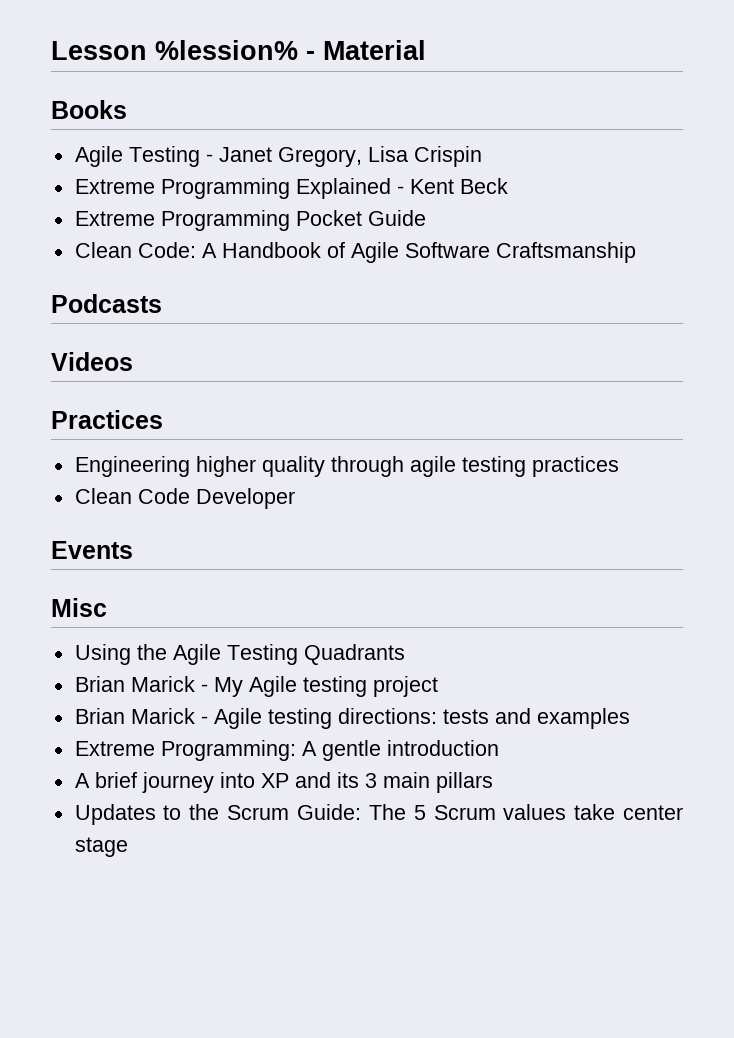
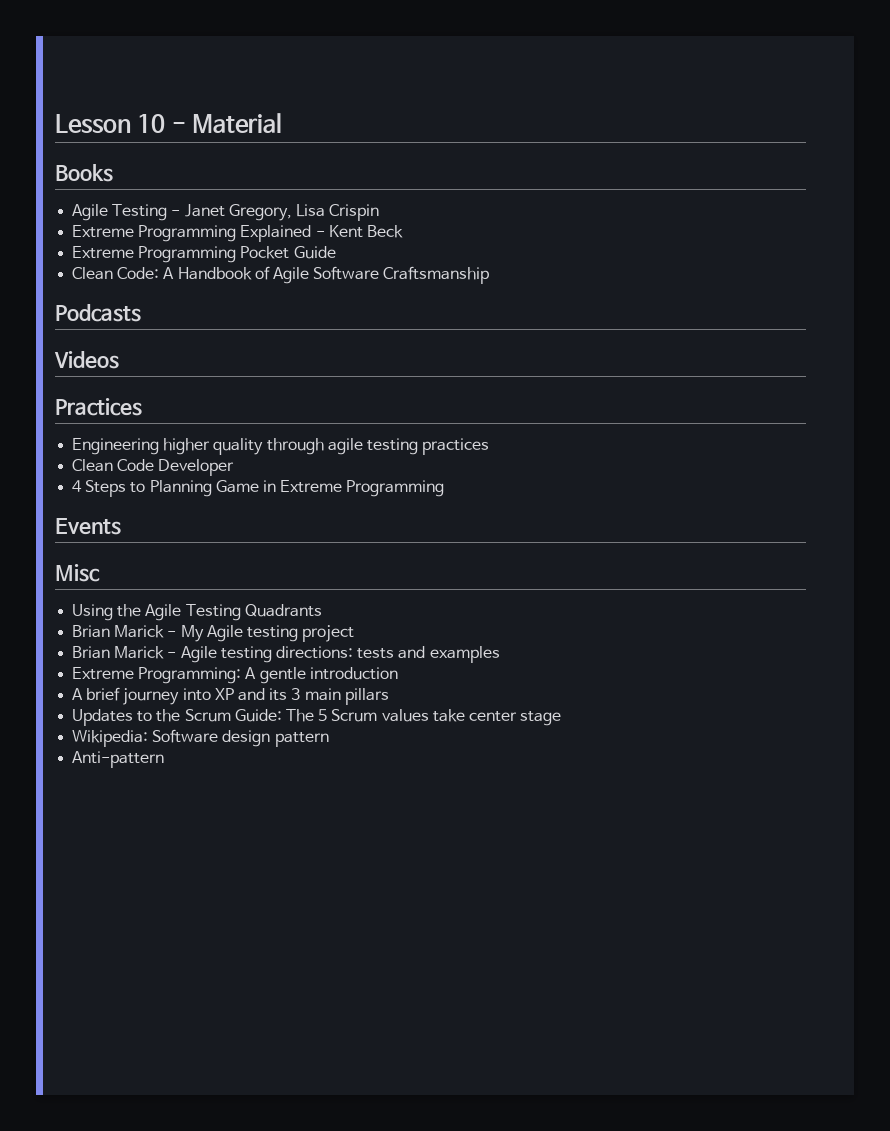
- Lesson %lession% - Material
+ Lesson 10 - Material
+ 4 Steps to Planning Game in Extreme Programming
+ Wikipedia: Software design pattern
+ Anti-pattern

